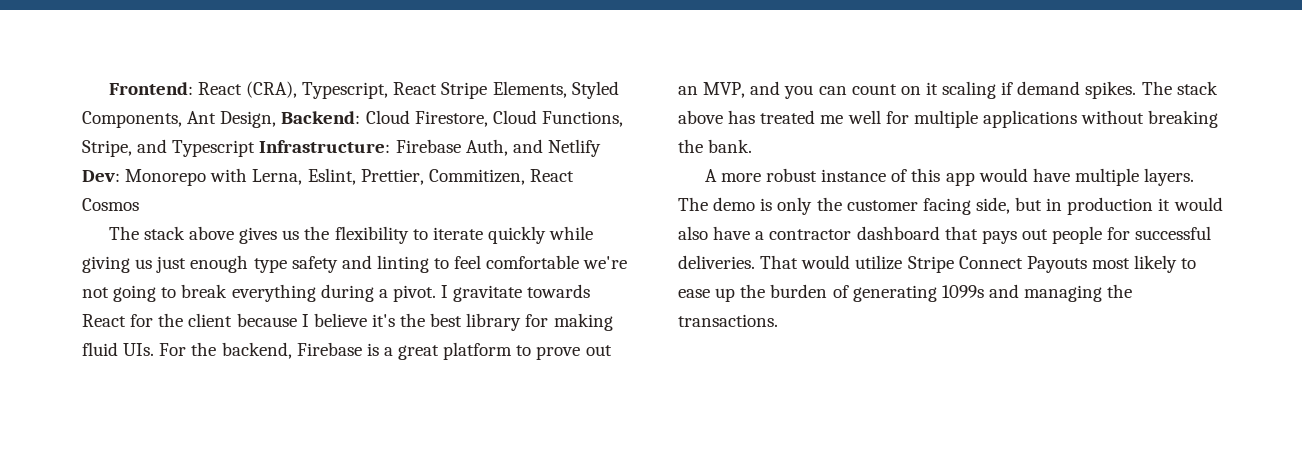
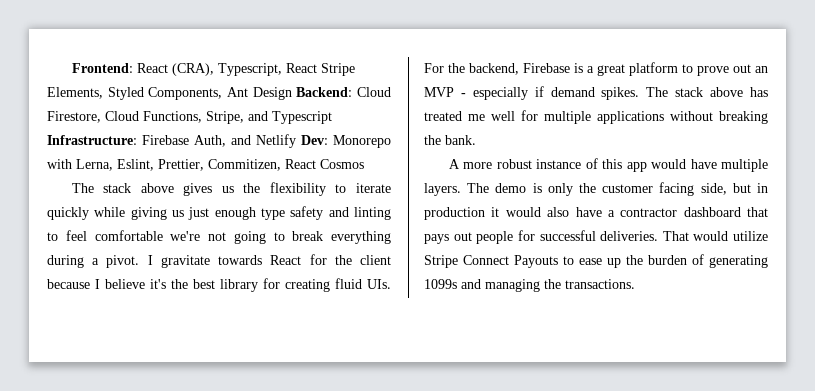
- Frontend: React (CRA), Typescript, React Stripe Elements, Styled Components, Ant Design, Backend: Cloud Firestore, Cloud Functions, Stripe, and Typescript Infrastructure: Firebase Auth, and Netlify Dev: Monorepo with Lerna, Eslint, Prettier, Commitizen, React Cosmos
+ Frontend: React (CRA), Typescript, React Stripe Elements, Styled Components, Ant Design Backend: Cloud Firestore, Cloud Functions, Stripe, and Typescript Infrastructure: Firebase Auth, and Netlify Dev: Monorepo with Lerna, Eslint, Prettier, Commitizen, React Cosmos
- I gravitate towards React for the client because I believe it's the best library for making fluid UIs. For the backend, Firebase is a great platform to prove out an MVP, and you can count on it scaling if demand spikes.
+ I gravitate towards React for the client because I believe it's the best library for creating fluid UIs. For the backend, Firebase is a great platform to prove out an MVP - especially if demand spikes.
- That would utilize Stripe Connect Payouts most likely to ease up the burden of generating 1099s and managing the transactions.
+ That would utilize Stripe Connect Payouts to ease up the burden of generating 1099s and managing the transactions.

